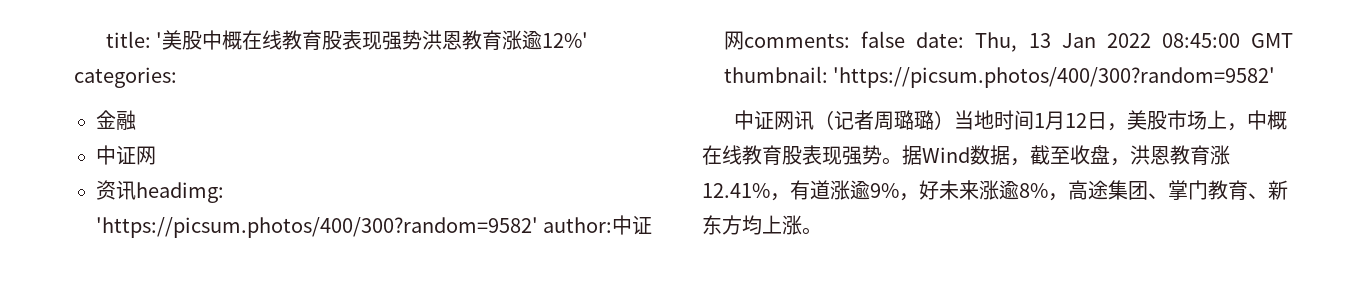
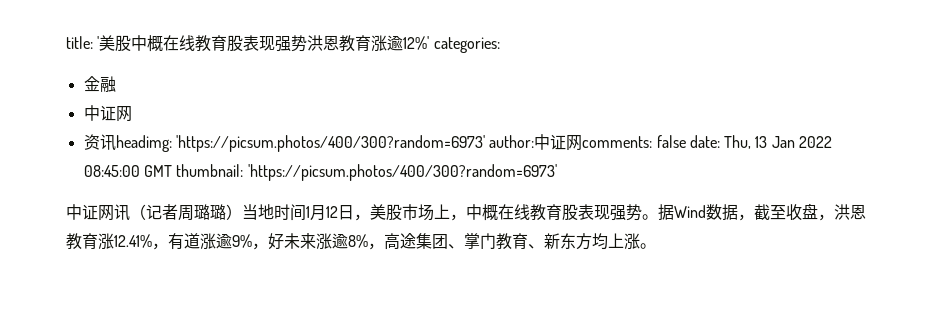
- 资讯headimg: 'https://picsum.photos/400/300?random=9582' author:中证网comments: false date: Thu, 13 Jan 2022 08:45:00 GMT thumbnail: 'https://picsum.photos/400/300?random=9582'
+ 资讯headimg: 'https://picsum.photos/400/300?random=6973' author:中证网comments: false date: Thu, 13 Jan 2022 08:45:00 GMT thumbnail: 'https://picsum.photos/400/300?random=6973'

